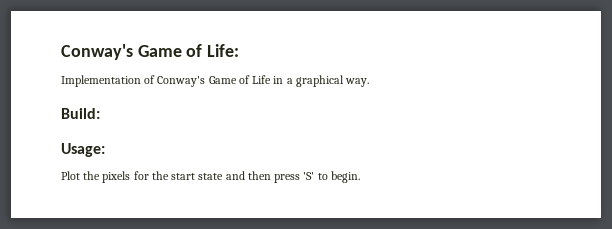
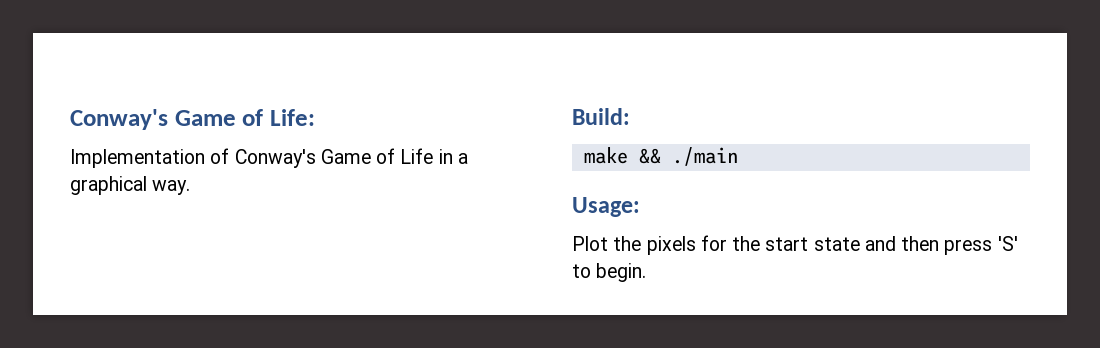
+ make && ./main

